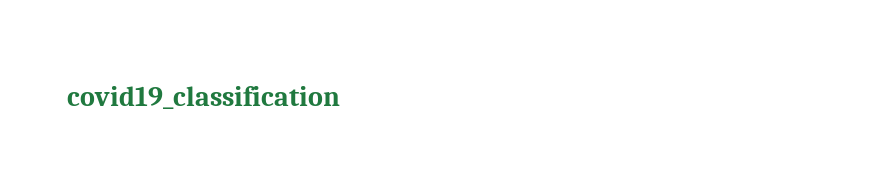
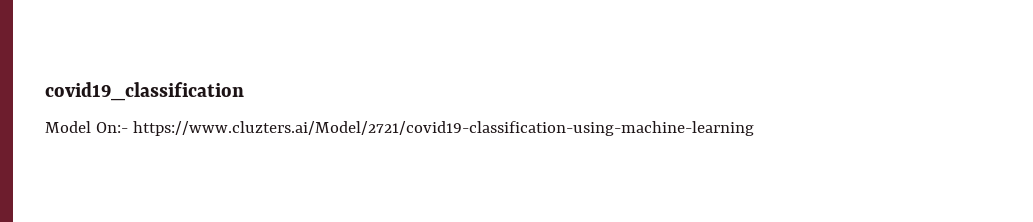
+ Model On:- https://www.cluzters.ai/Model/2721/covid19-classification-using-machine-learning

